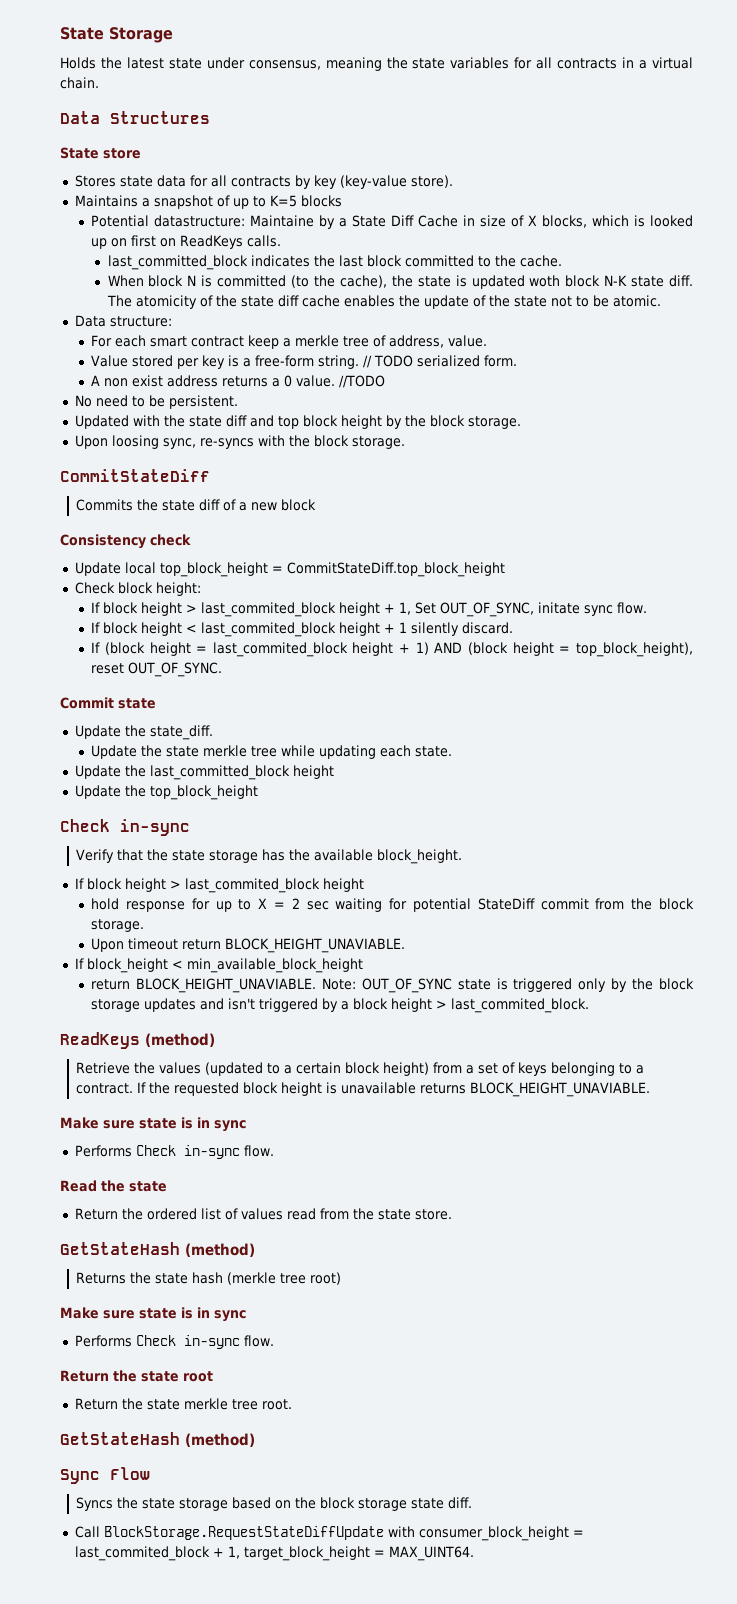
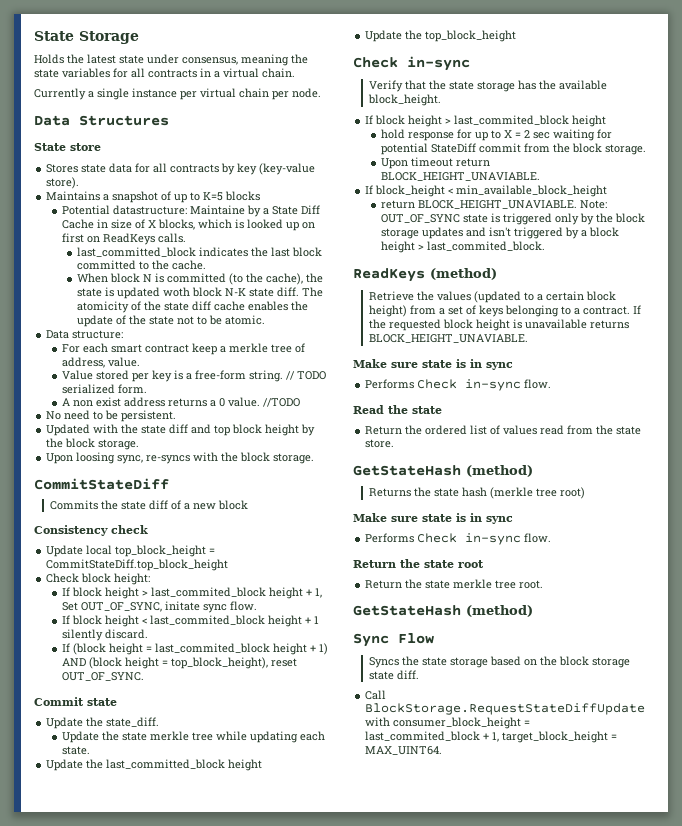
+ Currently a single instance per virtual chain per node.

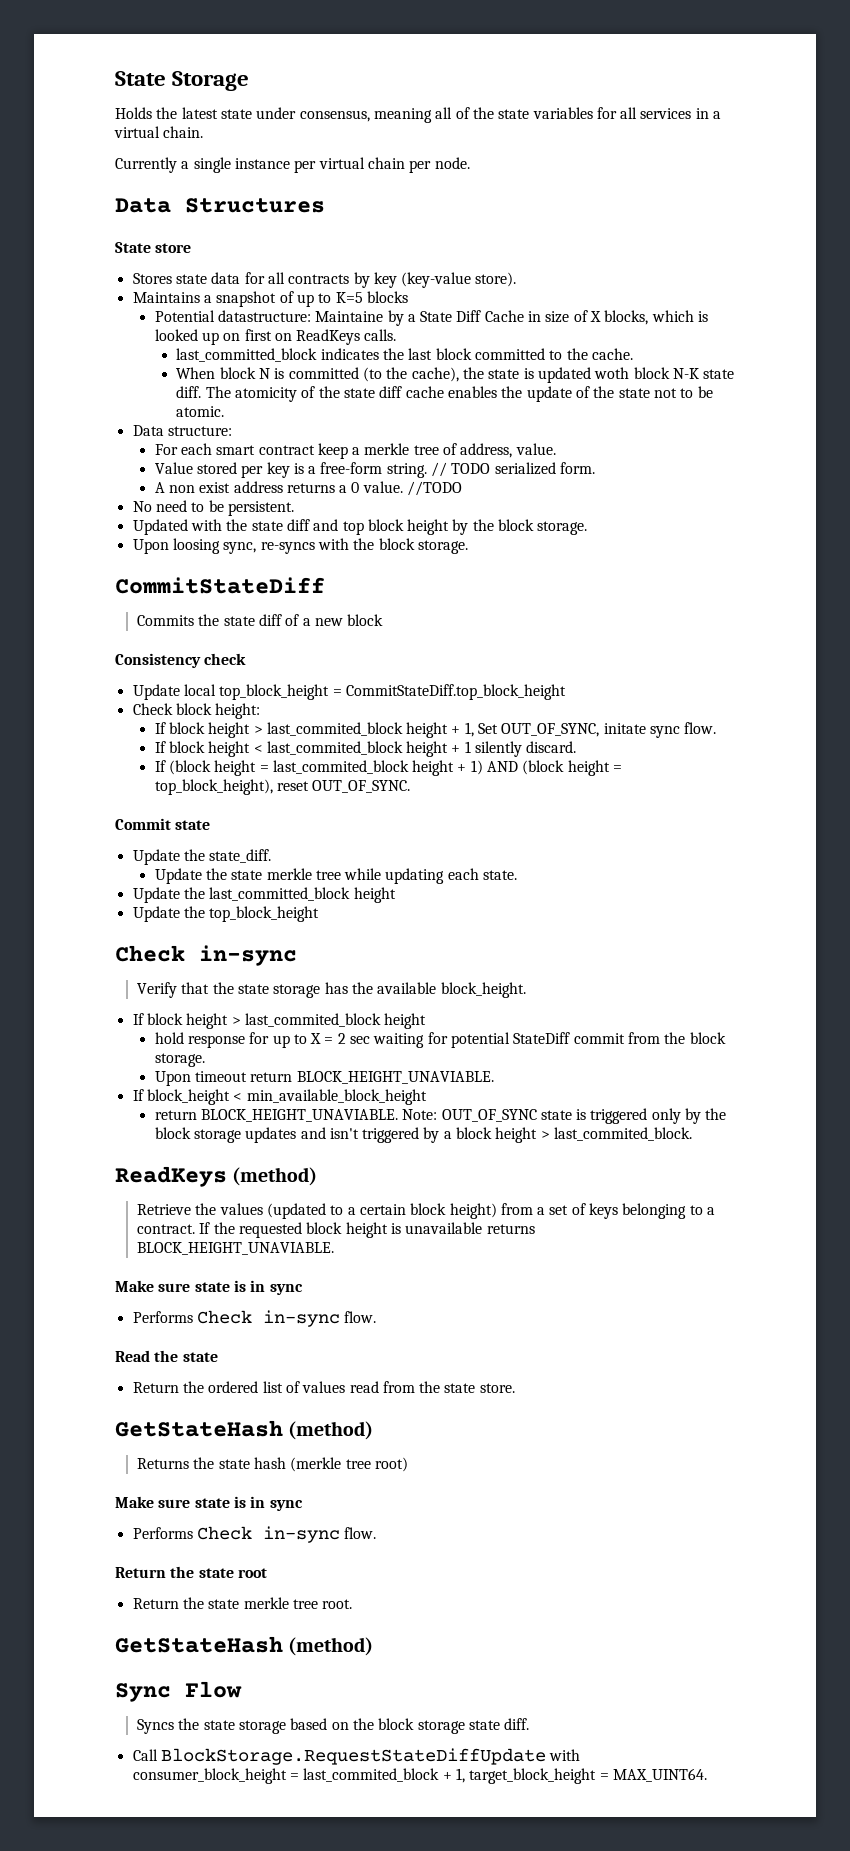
- Holds the latest state under consensus, meaning the state variables for all contracts in a virtual chain.
+ Holds the latest state under consensus, meaning all of the state variables for all services in a virtual chain.

